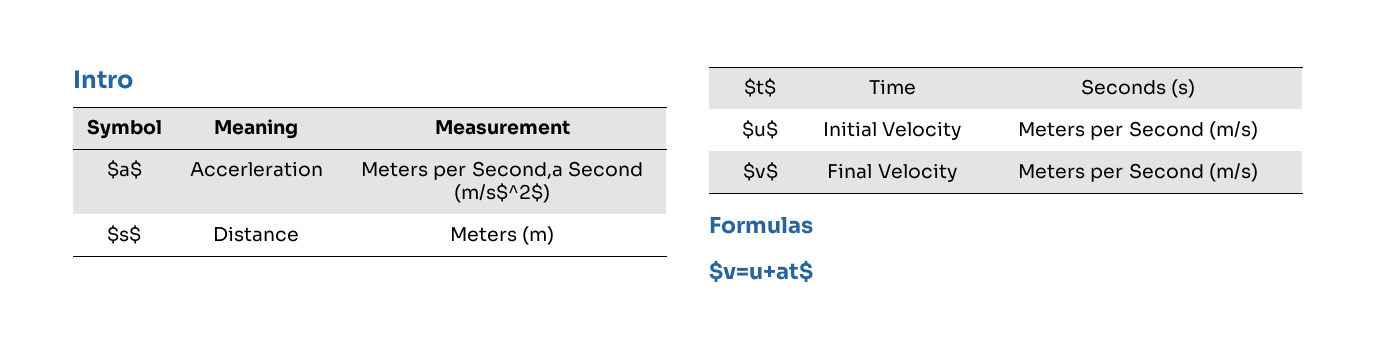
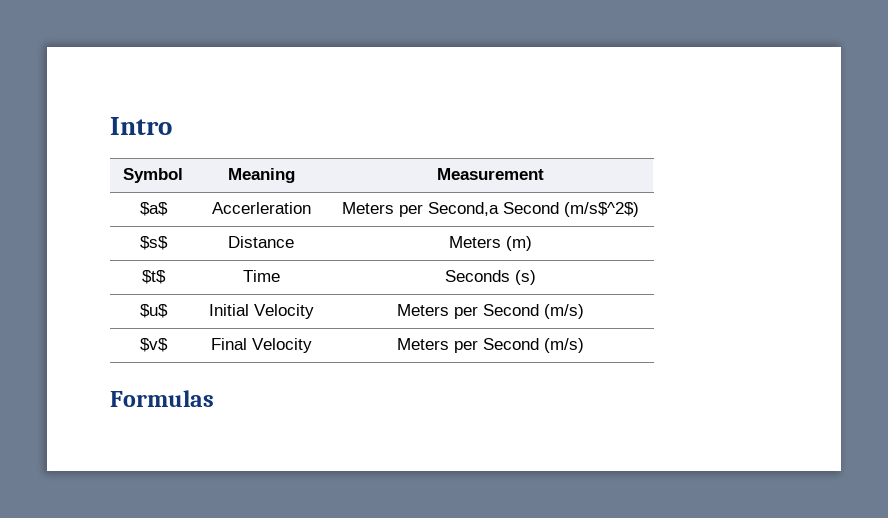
- $v=u+at$

